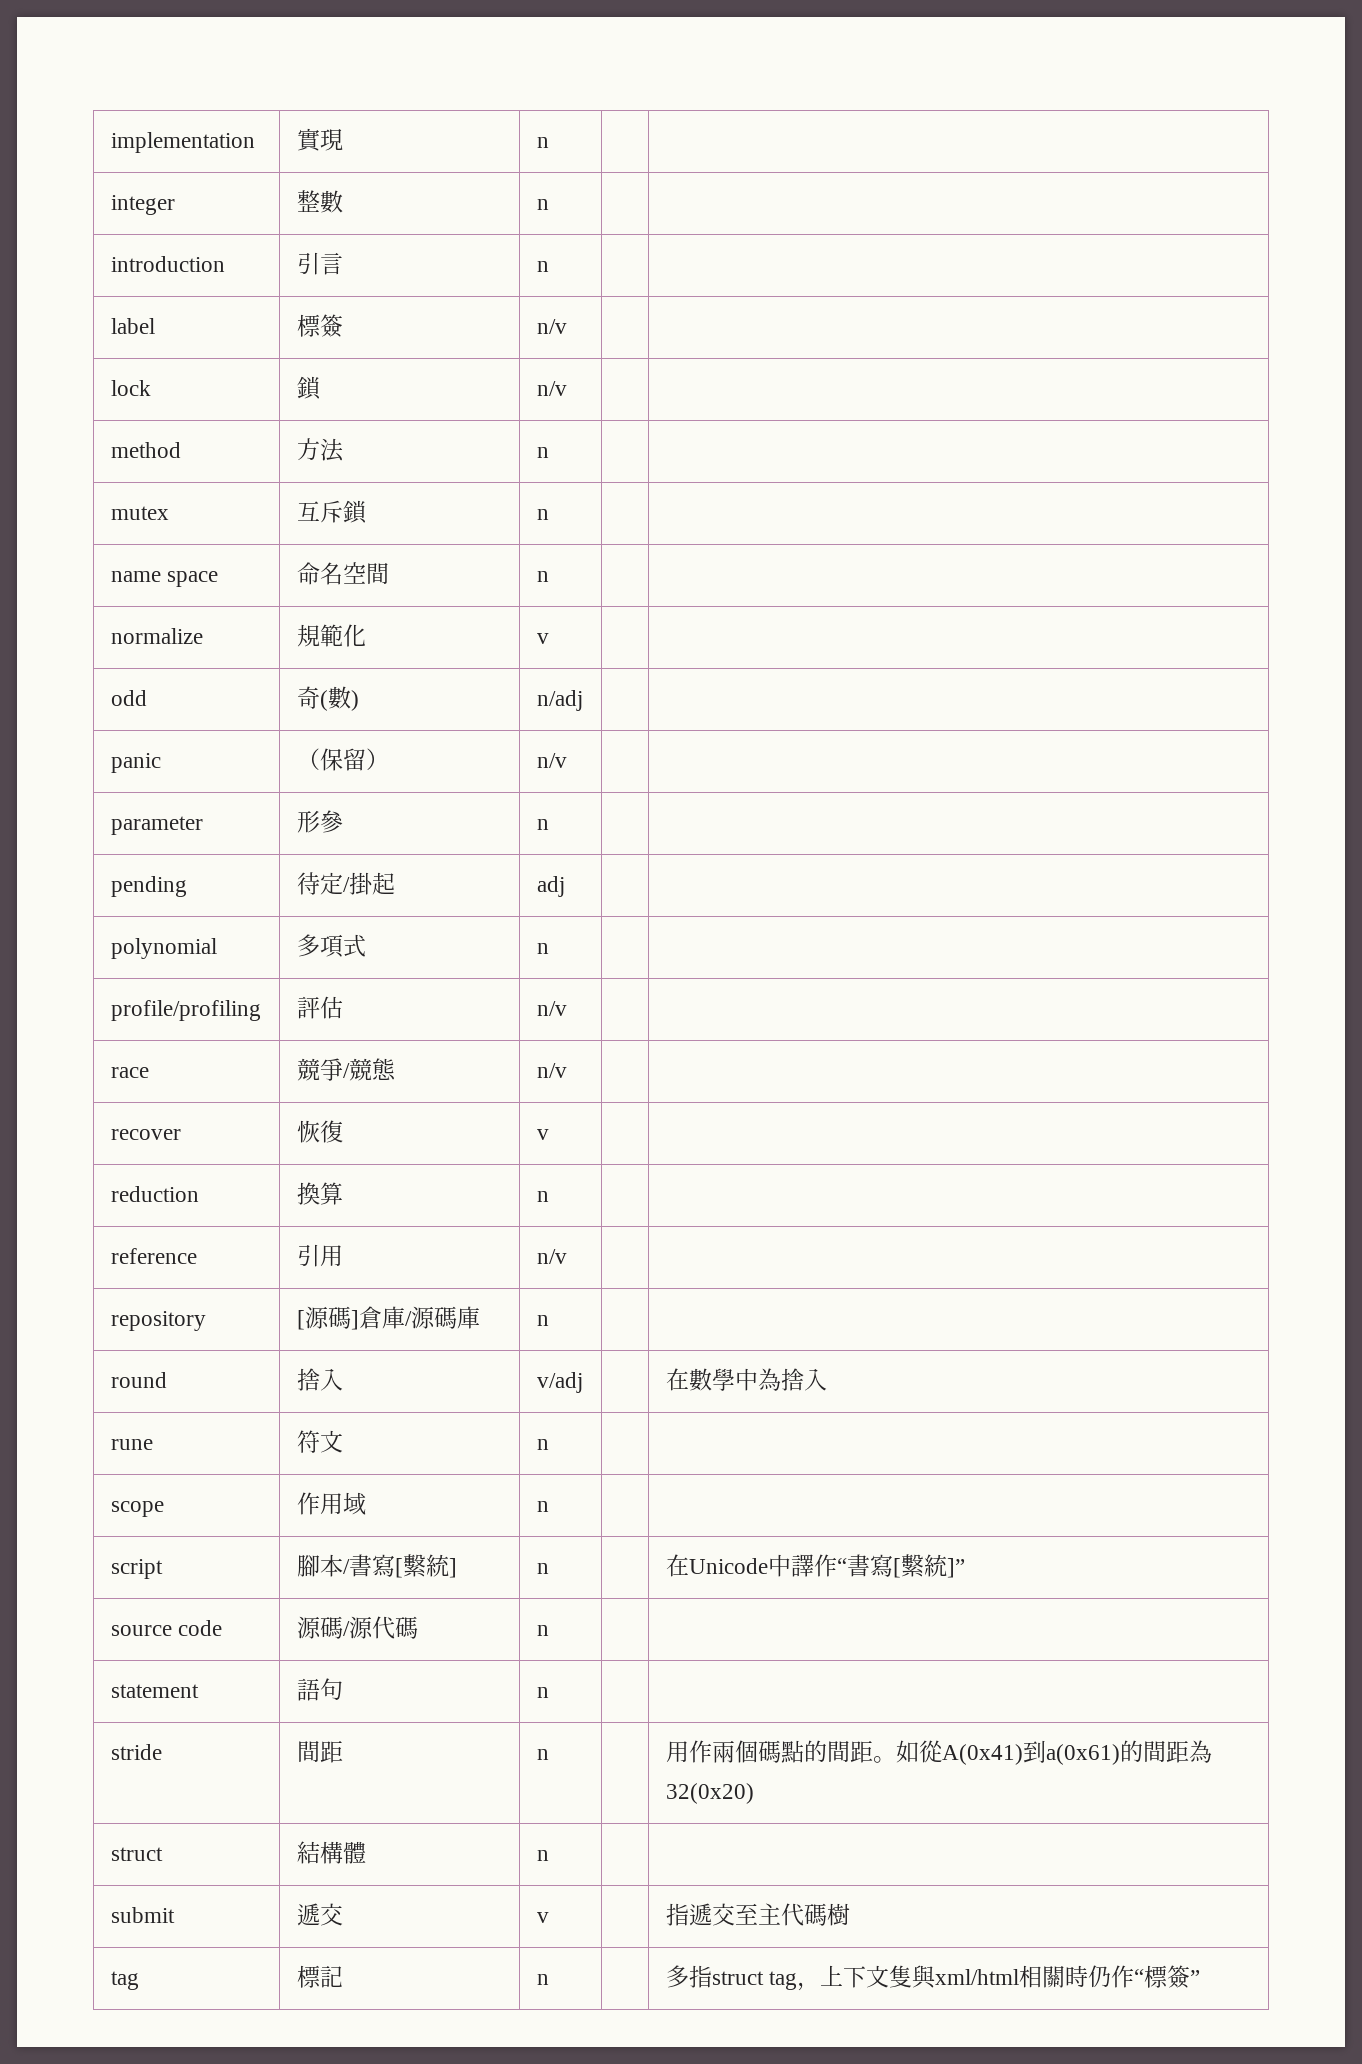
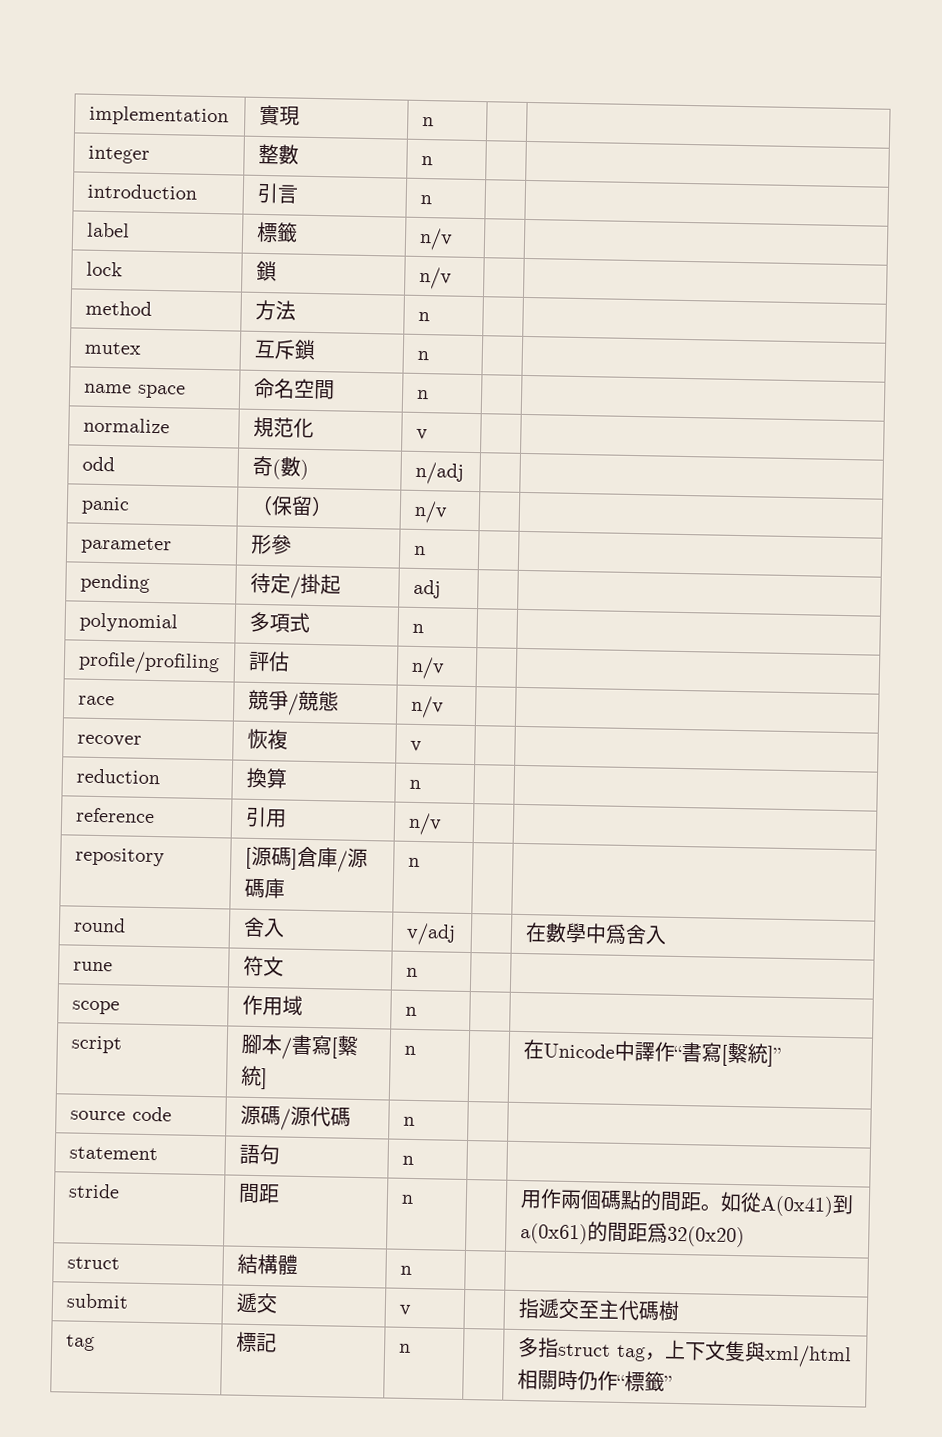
- label | 標簽 | n/v | |
+ label | 標籤 | n/v | |
- normalize | 規範化 | v | |
+ normalize | 規范化 | v | |
- recover | 恢復 | v | |
+ recover | 恢複 | v | |
- round | 捨入 | v/adj | | 在數學中為捨入
+ round | 舍入 | v/adj | | 在數學中爲舍入
- stride | 間距 | n | | 用作兩個碼點的間距。如從A(0x41)到a(0x61)的間距為32(0x20)
+ stride | 間距 | n | | 用作兩個碼點的間距。如從A(0x41)到a(0x61)的間距爲32(0x20)
- tag | 標記 | n | | 多指struct tag，上下文隻與xml/html相關時仍作“標簽”
+ tag | 標記 | n | | 多指struct tag，上下文隻與xml/html相關時仍作“標籤”

